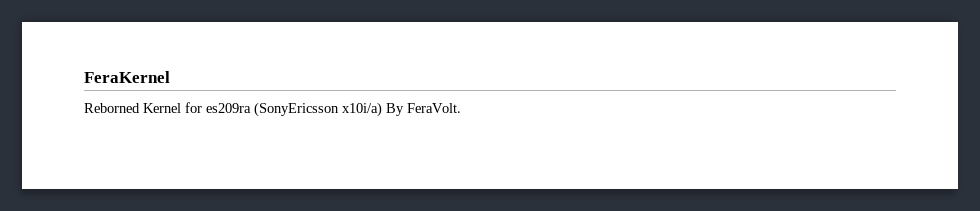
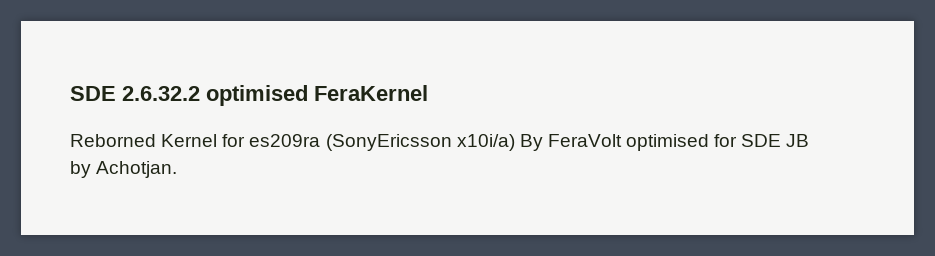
- FeraKernel
+ SDE 2.6.32.2 optimised FeraKernel
- Reborned Kernel for es209ra (SonyEricsson x10i/a) By FeraVolt.
+ Reborned Kernel for es209ra (SonyEricsson x10i/a) By FeraVolt optimised for SDE JB by Achotjan.

